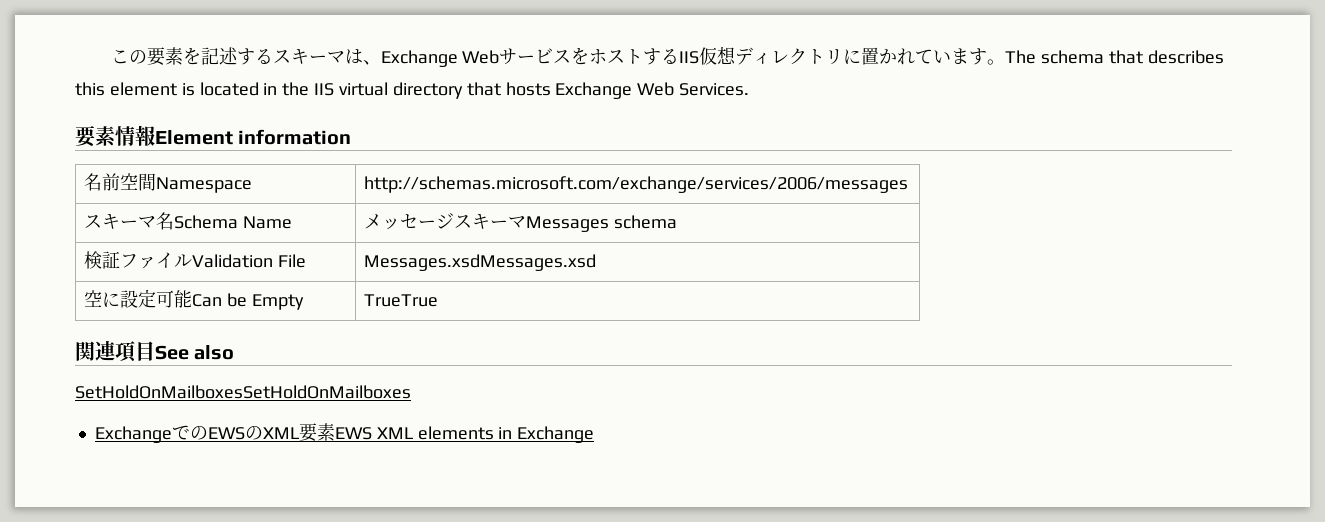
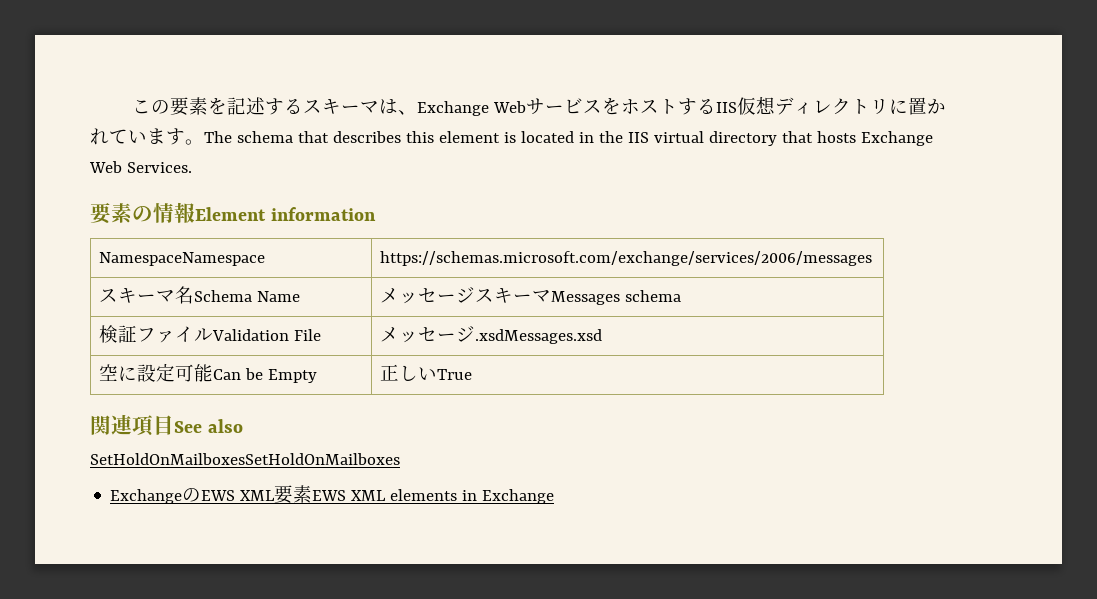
- 要素情報Element information
+ 要素の情報Element information
- 名前空間Namespace | http://schemas.microsoft.com/exchange/services/2006/messages
+ NamespaceNamespace | https://schemas.microsoft.com/exchange/services/2006/messages
- 検証ファイルValidation File | Messages.xsdMessages.xsd
+ 検証ファイルValidation File | メッセージ.xsdMessages.xsd
- 空に設定可能Can be Empty | TrueTrue
+ 空に設定可能Can be Empty | 正しいTrue
- ExchangeでのEWSのXML要素EWS XML elements in Exchange
+ ExchangeのEWS XML要素EWS XML elements in Exchange

